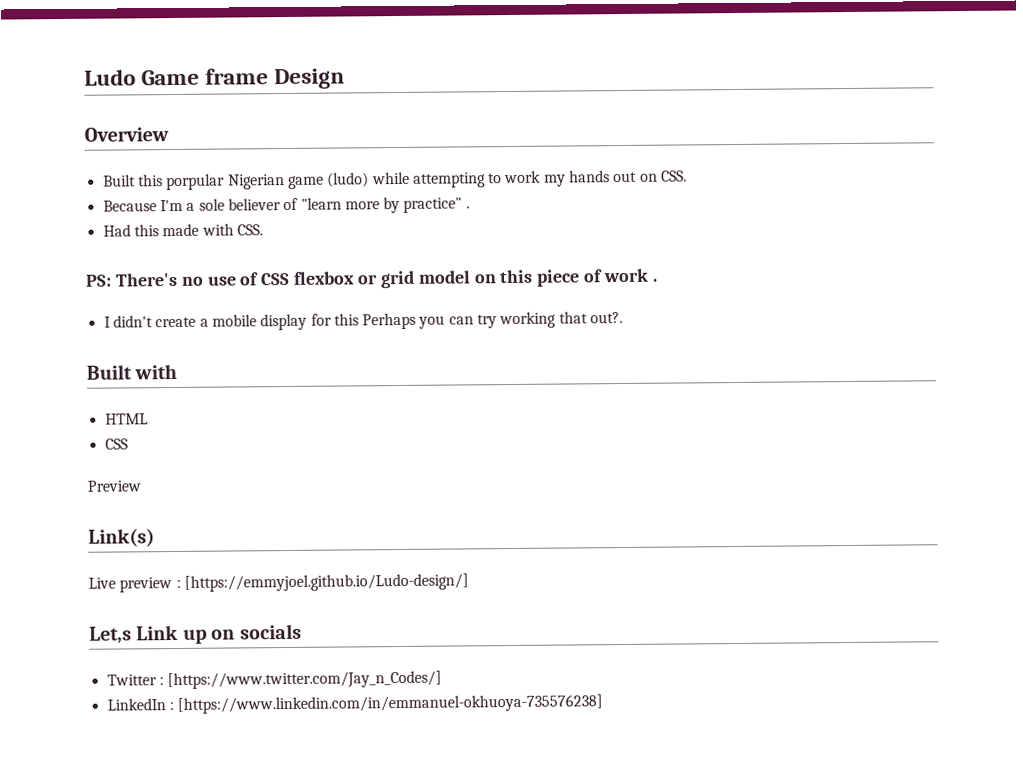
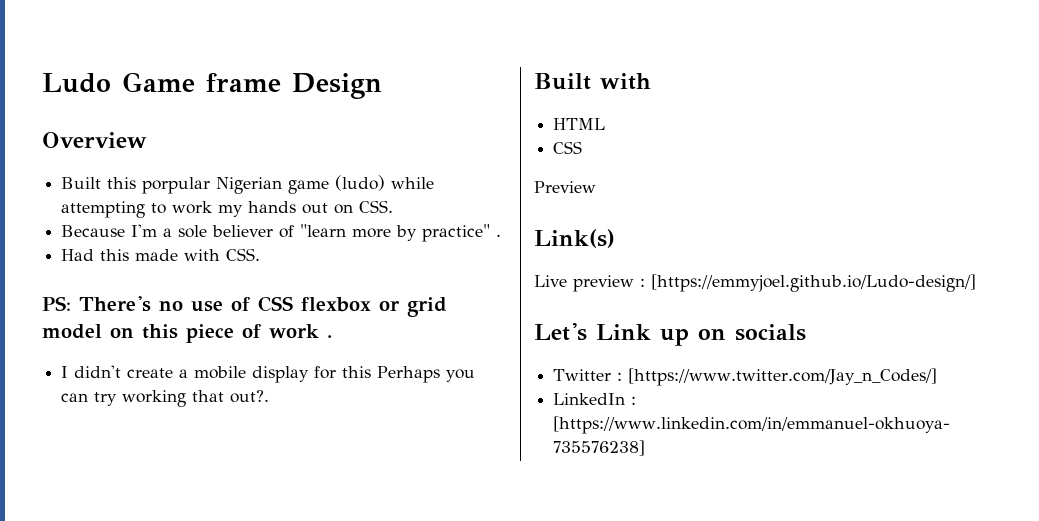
- Let,s Link up on socials
+ Let's Link up on socials

